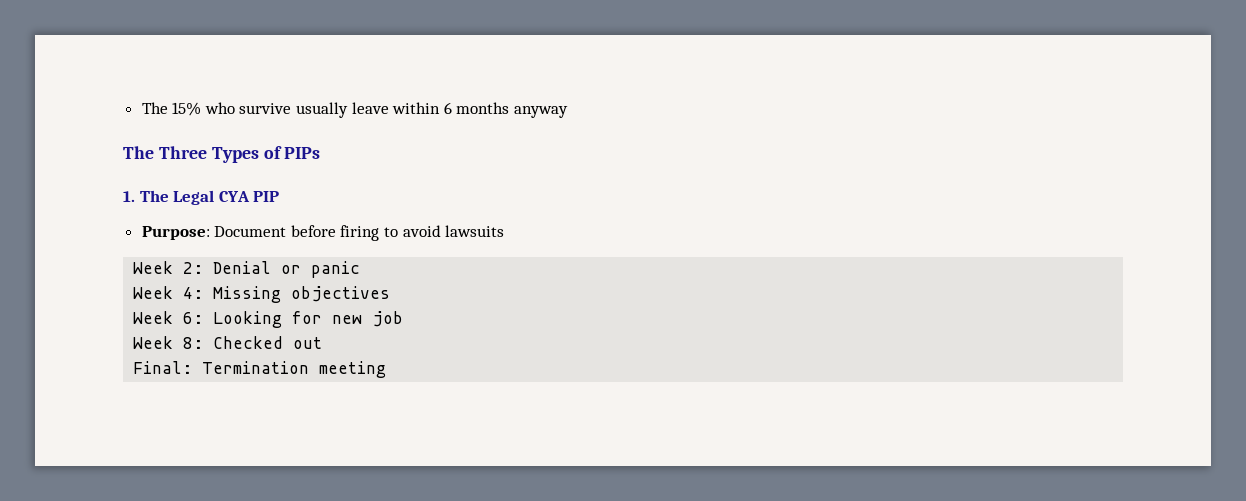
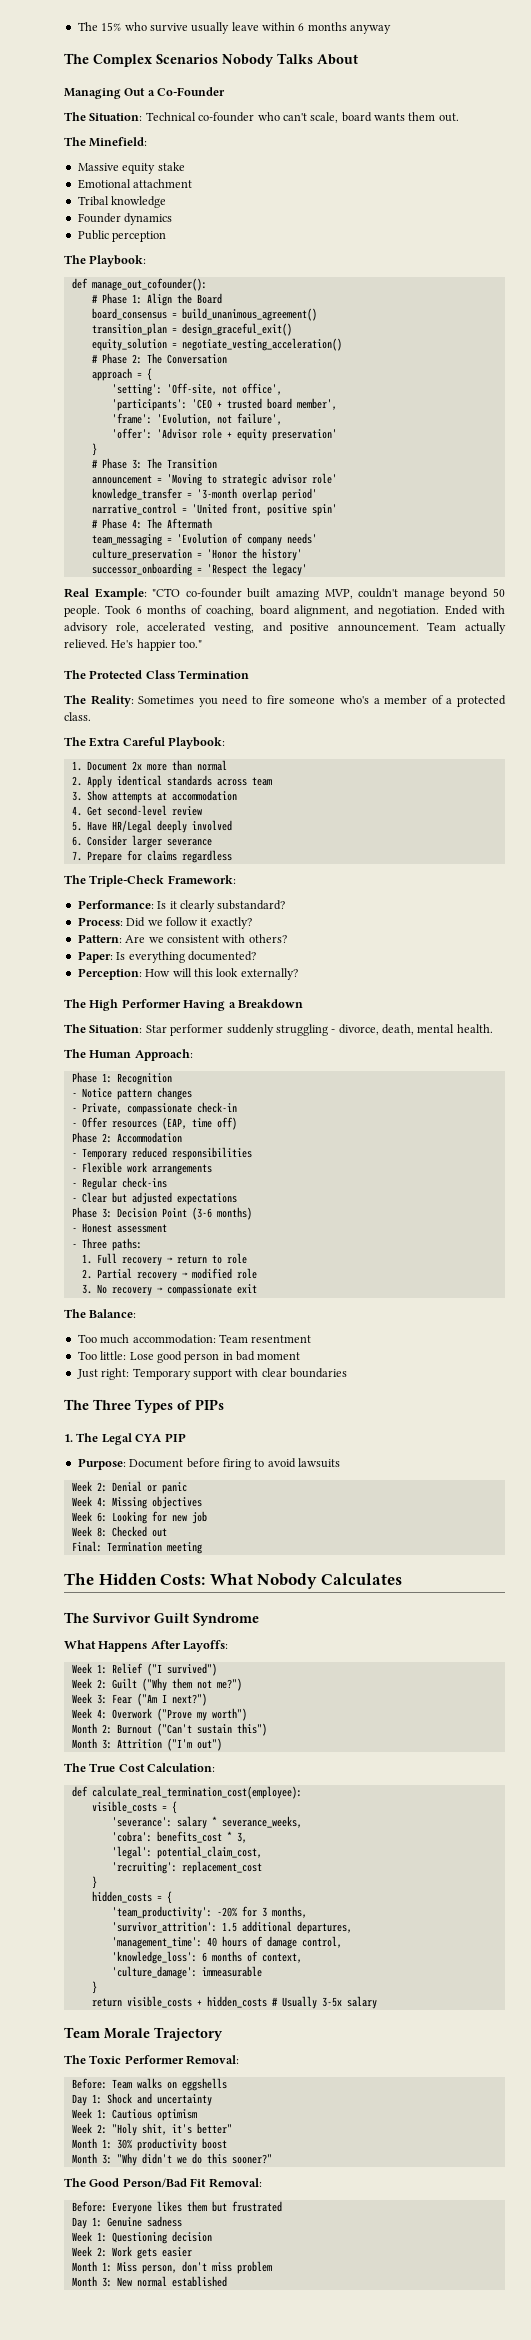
+ The Complex Scenarios Nobody Talks About
+ Managing Out a Co-Founder
+ The Situation: Technical co-founder who can't scale, board wants them out.
+ The Minefield:
+ Massive equity stake
+ Emotional attachment
+ Tribal knowledge
+ Founder dynamics
+ Public perception
+ The Playbook:
+ def manage_out_cofounder():
+ # Phase 1: Align the Board
+ board_consensus = build_unanimous_agreement()
+ transition_plan = design_graceful_exit()
+ equity_solution = negotiate_vesting_acceleration()
+ # Phase 2: The Conversation
+ approach = {
+ 'setting': 'Off-site, not office',
+ 'participants': 'CEO + trusted board member',
+ 'frame': 'Evolution, not failure',
+ 'offer': 'Advisor role + equity preservation'
+ }
+ # Phase 3: The Transition
+ announcement = 'Moving to strategic advisor role'
+ knowledge_transfer = '3-month overlap period'
+ narrative_control = 'United front, positive spin'
+ # Phase 4: The Aftermath
+ team_messaging = 'Evolution of company needs'
+ culture_preservation = 'Honor the history'
+ successor_onboarding = 'Respect the legacy'
+ Real Example: "CTO co-founder built amazing MVP, couldn't manage beyond 50 people. Took 6 months of coaching, board alignment, and negotiation. Ended with advisory role, accelerated vesting, and positive announcement. Team actually relieved. He's happier too."
+ The Protected Class Termination
+ The Reality: Sometimes you need to fire someone who's a member of a protected class.
+ The Extra Careful Playbook:
+ 1. Document 2x more than normal
+ 2. Apply identical standards across team
+ 3. Show attempts at accommodation
+ 4. Get second-level review
+ 5. Have HR/Legal deeply involved
+ 6. Consider larger severance
+ 7. Prepare for claims regardless
+ The Triple-Check Framework:
+ Performance: Is it clearly substandard?
+ Process: Did we follow it exactly?
+ Pattern: Are we consistent with others?
+ Paper: Is everything documented?
+ Perception: How will this look externally?
+ The High Performer Having a Breakdown
+ The Situation: Star performer suddenly struggling - divorce, death, mental health.
+ The Human Approach:
+ Phase 1: Recognition
+ - Notice pattern changes
+ - Private, compassionate check-in
+ - Offer resources (EAP, time off)
+ Phase 2: Accommodation
+ - Temporary reduced responsibilities
+ - Flexible work arrangements
+ - Regular check-ins
+ - Clear but adjusted expectations
+ Phase 3: Decision Point (3-6 months)
+ - Honest assessment
+ - Three paths:
+ 1. Full recovery → return to role
+ 2. Partial recovery → modified role
+ 3. No recovery → compassionate exit
+ The Balance:
+ Too much accommodation: Team resentment
+ Too little: Lose good person in bad moment
+ Just right: Temporary support with clear boundaries
+ The Hidden Costs: What Nobody Calculates
+ The Survivor Guilt Syndrome
+ What Happens After Layoffs:
+ Week 1: Relief ("I survived")
+ Week 2: Guilt ("Why them not me?")
+ Week 3: Fear ("Am I next?")
+ Week 4: Overwork ("Prove my worth")
+ Month 2: Burnout ("Can't sustain this")
+ Month 3: Attrition ("I'm out")
+ The True Cost Calculation:
+ def calculate_real_termination_cost(employee):
+ visible_costs = {
+ 'severance': salary * severance_weeks,
+ 'cobra': benefits_cost * 3,
+ 'legal': potential_claim_cost,
+ 'recruiting': replacement_cost
+ }
+ hidden_costs = {
+ 'team_productivity': -20% for 3 months,
+ 'survivor_attrition': 1.5 additional departures,
+ 'management_time': 40 hours of damage control,
+ 'knowledge_loss': 6 months of context,
+ 'culture_damage': immeasurable
+ }
+ return visible_costs + hidden_costs # Usually 3-5x salary
+ Team Morale Trajectory
+ The Toxic Performer Removal:
+ Before: Team walks on eggshells
+ Day 1: Shock and uncertainty
+ Week 1: Cautious optimism
+ Week 2: "Holy shit, it's better"
+ Month 1: 30% productivity boost
+ Month 3: "Why didn't we do this sooner?"
+ The Good Person/Bad Fit Removal:
+ Before: Everyone likes them but frustrated
+ Day 1: Genuine sadness
+ Week 1: Questioning decision
+ Week 2: Work gets easier
+ Month 1: Miss person, don't miss problem
+ Month 3: New normal established

